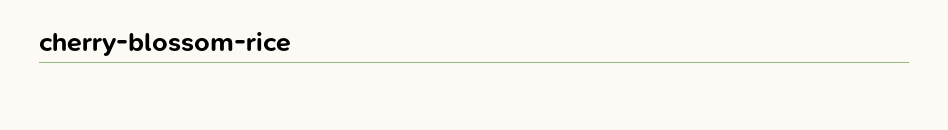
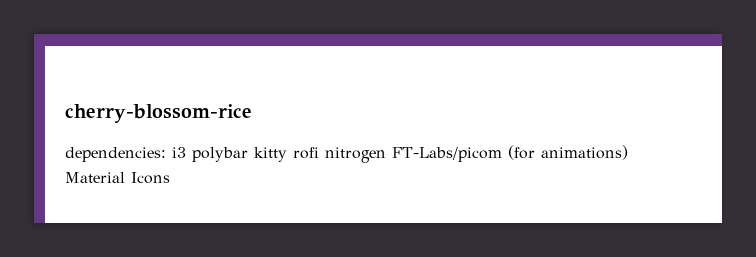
+ dependencies: i3 polybar kitty rofi nitrogen FT-Labs/picom (for animations) Material Icons

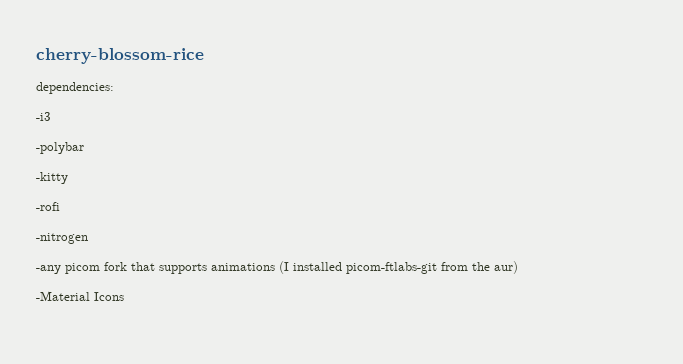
- dependencies: i3 polybar kitty rofi nitrogen FT-Labs/picom (for animations) Material Icons
+ dependencies:
+ -i3
+ -polybar
+ -kitty
+ -rofi
+ -nitrogen
+ -any picom fork that supports animations (I installed picom-ftlabs-git from the aur)
+ -Material Icons

